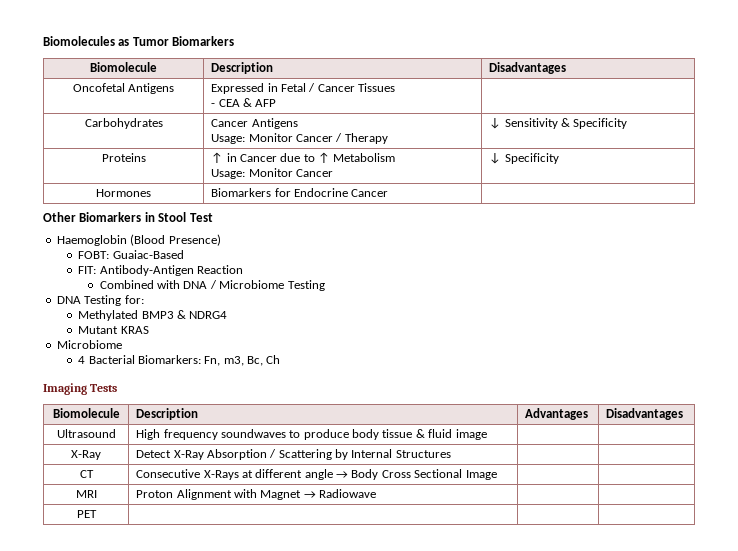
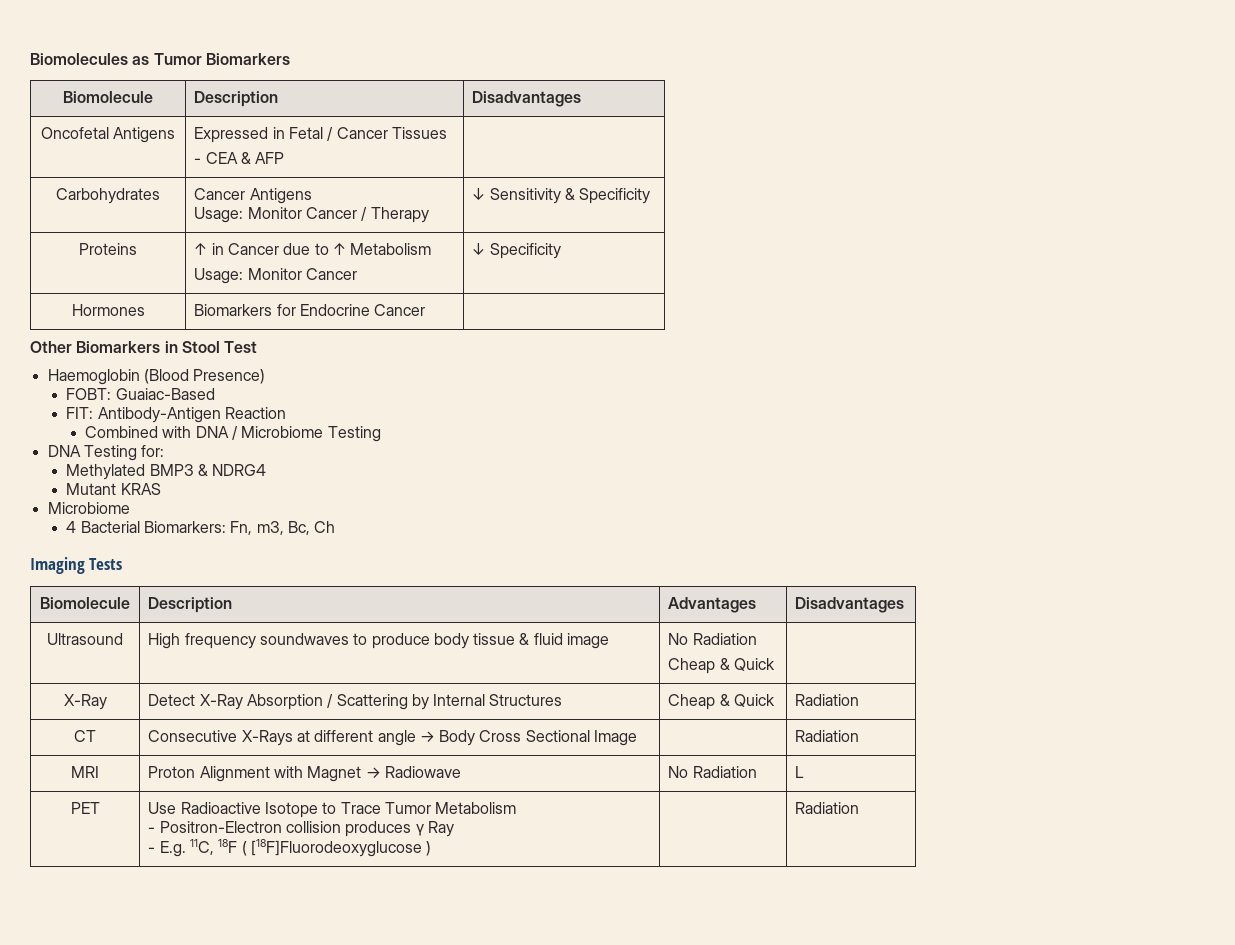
- Ultrasound | High frequency soundwaves to produce body tissue & fluid image | |
+ Ultrasound | High frequency soundwaves to produce body tissue & fluid image | No Radiation
+ Cheap & Quick |
- X-Ray | Detect X-Ray Absorption / Scattering by Internal Structures | |
+ X-Ray | Detect X-Ray Absorption / Scattering by Internal Structures | Cheap & Quick | Radiation
- CT | Consecutive X-Rays at different angle → Body Cross Sectional Image | |
+ CT | Consecutive X-Rays at different angle → Body Cross Sectional Image | | Radiation
- MRI | Proton Alignment with Magnet → Radiowave | |
- PET | | |
+ MRI | Proton Alignment with Magnet → Radiowave | No Radiation | L
+ PET | Use Radioactive Isotope to Trace Tumor Metabolism
+ - Positron-Electron collision produces γ Ray
+ - E.g. 11C, 18F ( [18F]Fluorodeoxyglucose ) | | Radiation

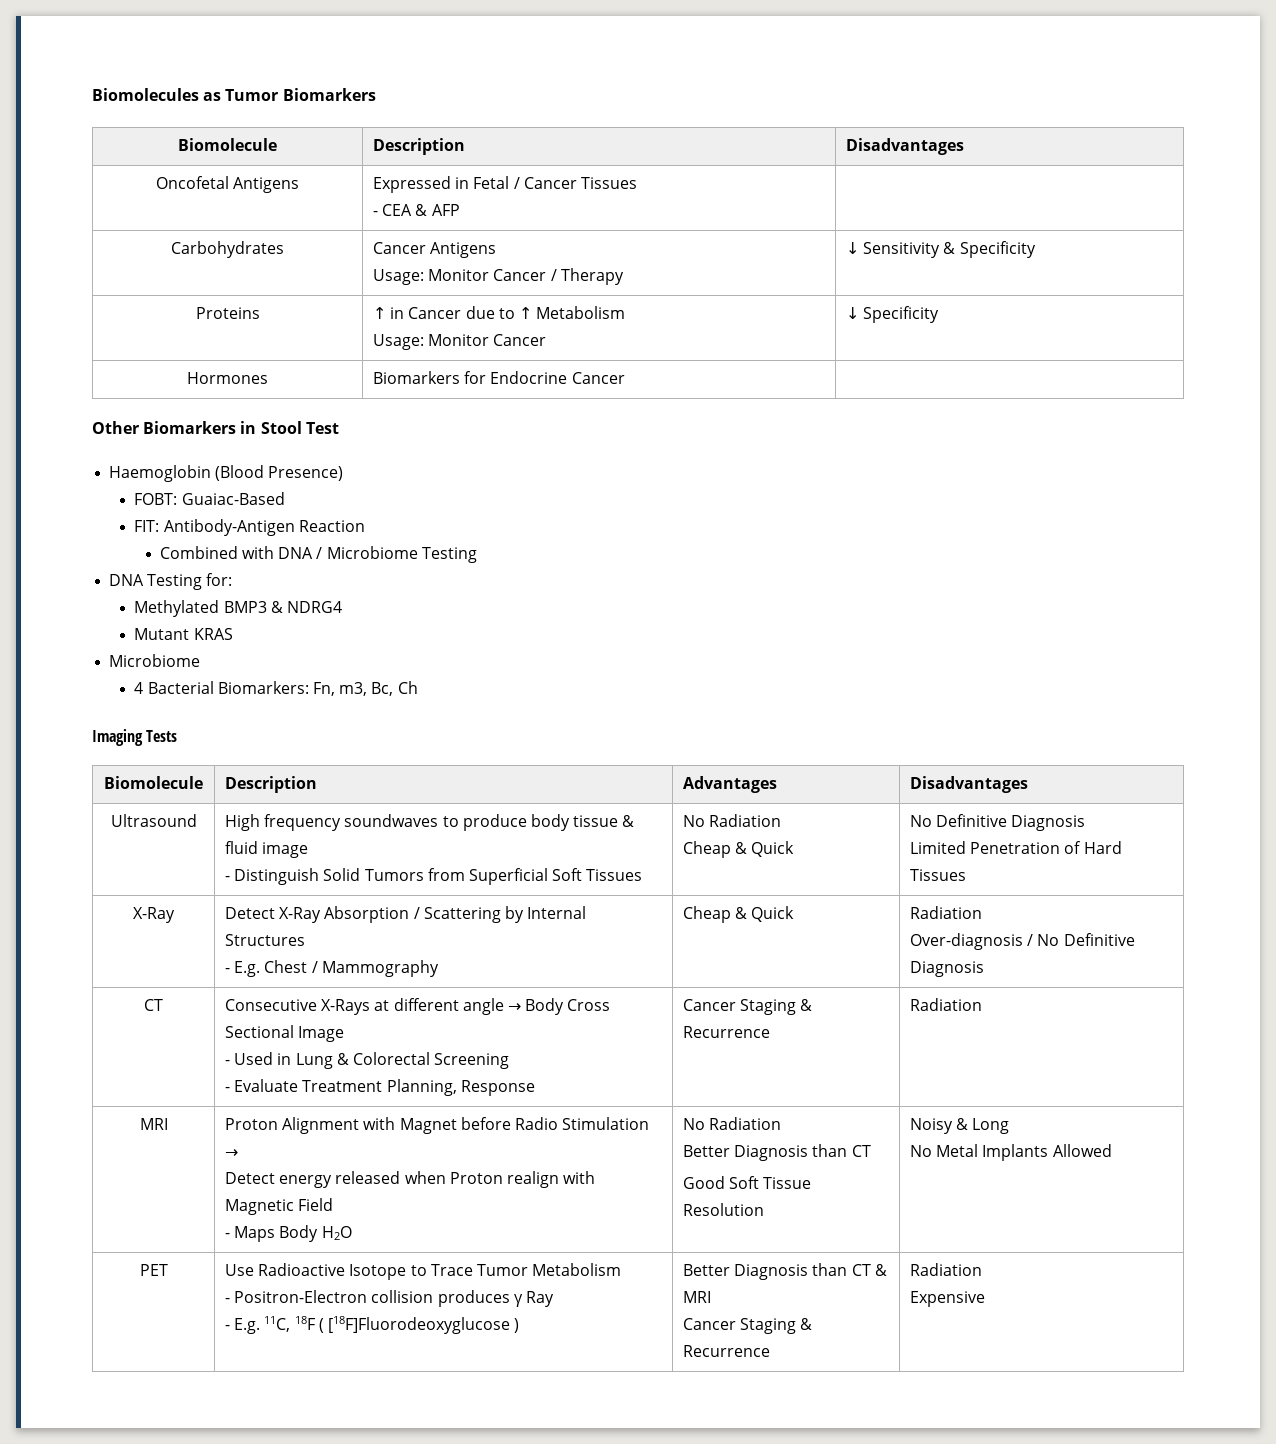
- Ultrasound | High frequency soundwaves to produce body tissue & fluid image | No Radiation
- Cheap & Quick |
+ Ultrasound | High frequency soundwaves to produce body tissue & fluid image
+ - Distinguish Solid Tumors from Superficial Soft Tissues | No Radiation
+ Cheap & Quick | No Definitive Diagnosis
+ Limited Penetration of Hard Tissues
- X-Ray | Detect X-Ray Absorption / Scattering by Internal Structures | Cheap & Quick | Radiation
+ X-Ray | Detect X-Ray Absorption / Scattering by Internal Structures
+ - E.g. Chest / Mammography | Cheap & Quick | Radiation
+ Over-diagnosis / No Definitive Diagnosis
- CT | Consecutive X-Rays at different angle → Body Cross Sectional Image | | Radiation
+ CT | Consecutive X-Rays at different angle → Body Cross Sectional Image
+ - Used in Lung & Colorectal Screening
+ - Evaluate Treatment Planning, Response | Cancer Staging & Recurrence | Radiation
- MRI | Proton Alignment with Magnet → Radiowave | No Radiation | L
+ MRI | Proton Alignment with Magnet before Radio Stimulation →
+ Detect energy released when Proton realign with Magnetic Field
+ - Maps Body H2O | No Radiation
+ Better Diagnosis than CT
+ Good Soft Tissue Resolution | Noisy & Long
+ No Metal Implants Allowed
  PET | Use Radioactive Isotope to Trace Tumor Metabolism
  - Positron-Electron collision produces γ Ray
- - E.g. 11C, 18F ( [18F]Fluorodeoxyglucose ) | | Radiation
+ - E.g. 11C, 18F ( [18F]Fluorodeoxyglucose ) | Better Diagnosis than CT & MRI
+ Cancer Staging & Recurrence | Radiation
+ Expensive

